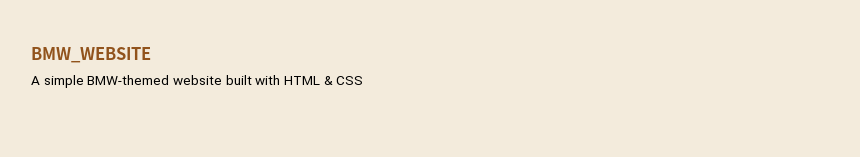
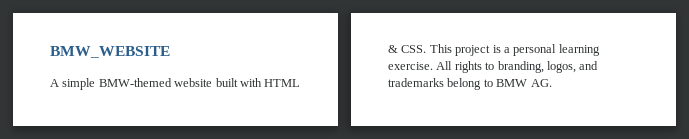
- A simple BMW-themed website built with HTML & CSS
+ A simple BMW-themed website built with HTML & CSS. This project is a personal learning exercise. All rights to branding, logos, and trademarks belong to BMW AG.

